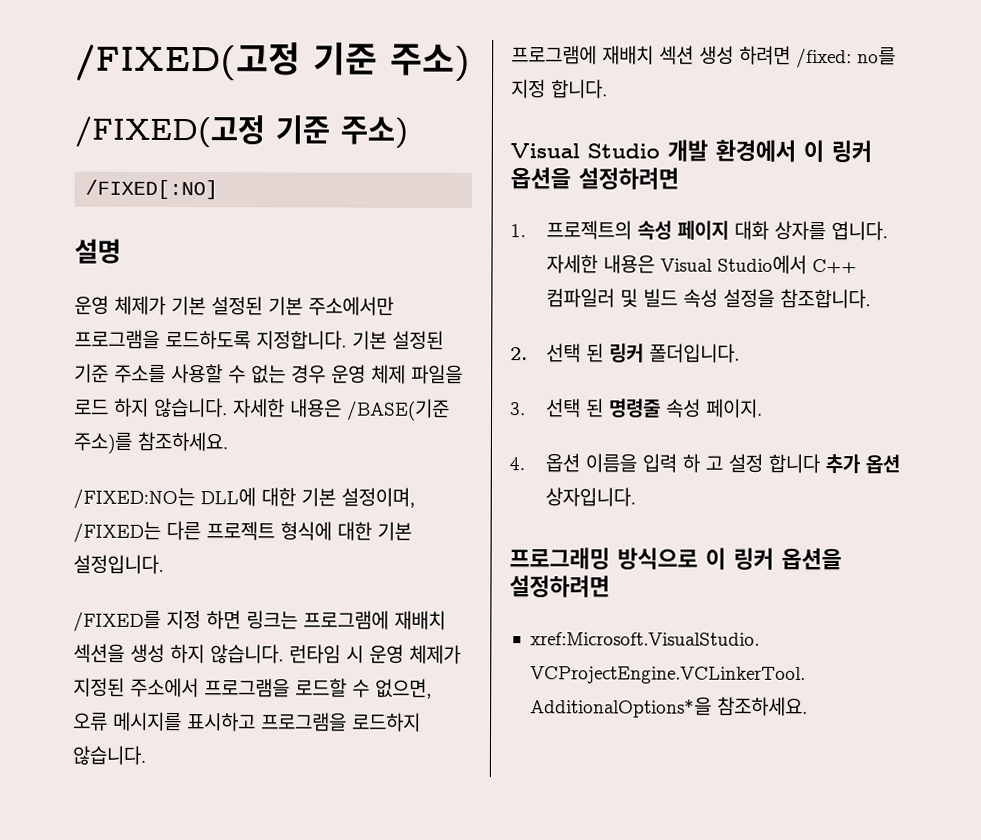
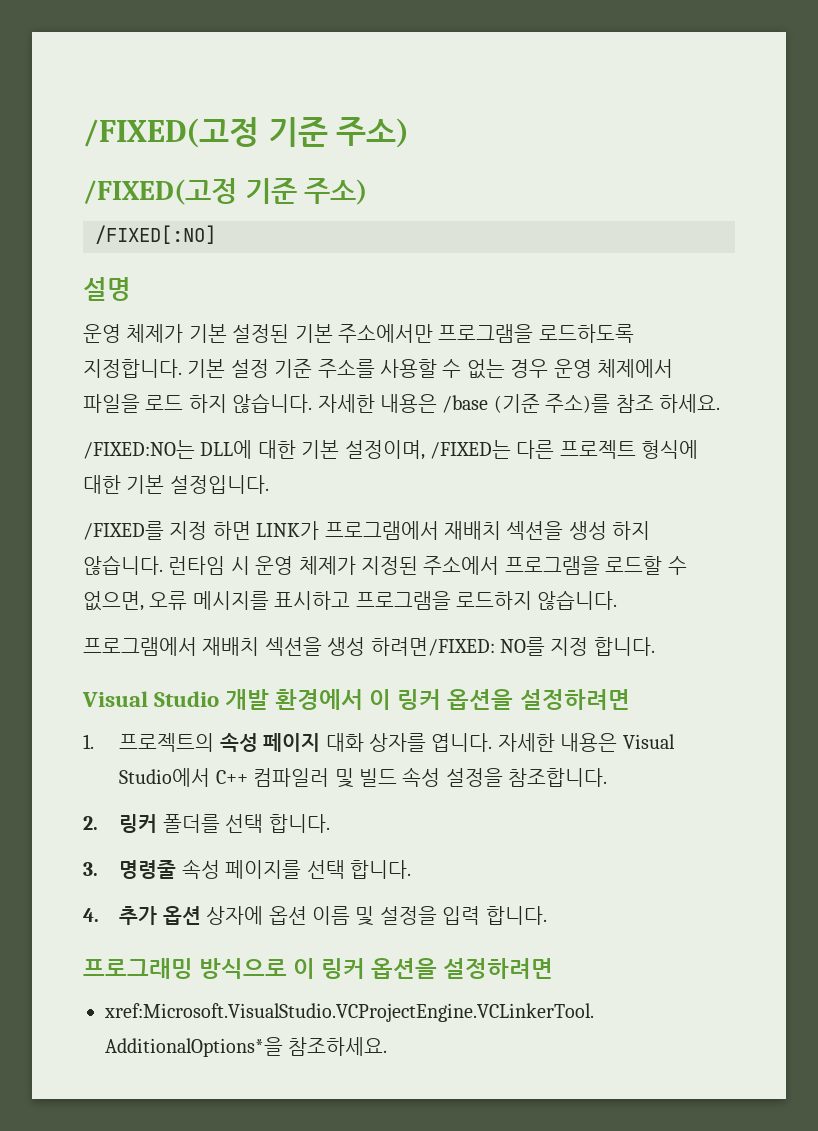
- 기본 설정된 기준 주소를 사용할 수 없는 경우 운영 체제 파일을 로드 하지 않습니다.
+ 기본 설정 기준 주소를 사용할 수 없는 경우 운영 체제에서 파일을 로드 하지 않습니다.
- 자세한 내용은 /BASE(기준 주소)를 참조하세요.
+ 자세한 내용은 /base (기준 주소)를 참조 하세요.
- /FIXED를 지정 하면 링크는 프로그램에 재배치 섹션을 생성 하지 않습니다.
+ /FIXED를 지정 하면 LINK가 프로그램에서 재배치 섹션을 생성 하지 않습니다.
- 프로그램에 재배치 섹션 생성 하려면 /fixed: no를 지정 합니다.
+ 프로그램에서 재배치 섹션을 생성 하려면/FIXED: NO를 지정 합니다.
- 2. 선택 된 링커 폴더입니다.
- 3. 선택 된 명령줄 속성 페이지.
- 4. 옵션 이름을 입력 하 고 설정 합니다 추가 옵션 상자입니다.
+ 2. 링커 폴더를 선택 합니다.
+ 3. 명령줄 속성 페이지를 선택 합니다.
+ 4. 추가 옵션 상자에 옵션 이름 및 설정을 입력 합니다.

